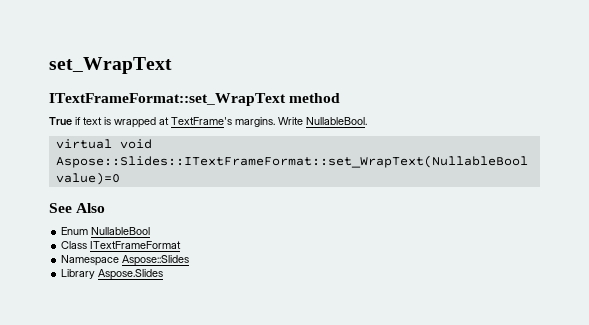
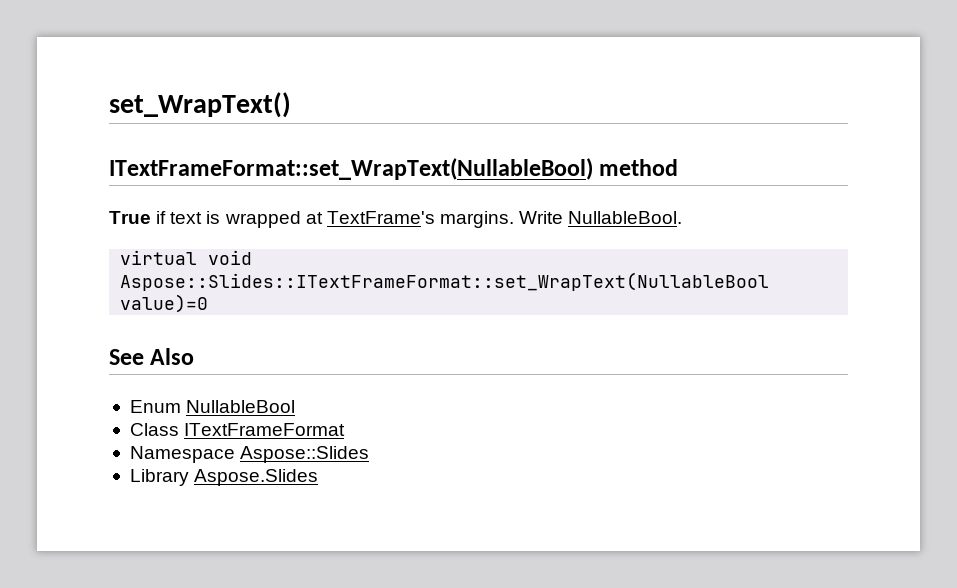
- set_WrapText
- ITextFrameFormat::set_WrapText method
+ set_WrapText()
+ ITextFrameFormat::set_WrapText(NullableBool) method

